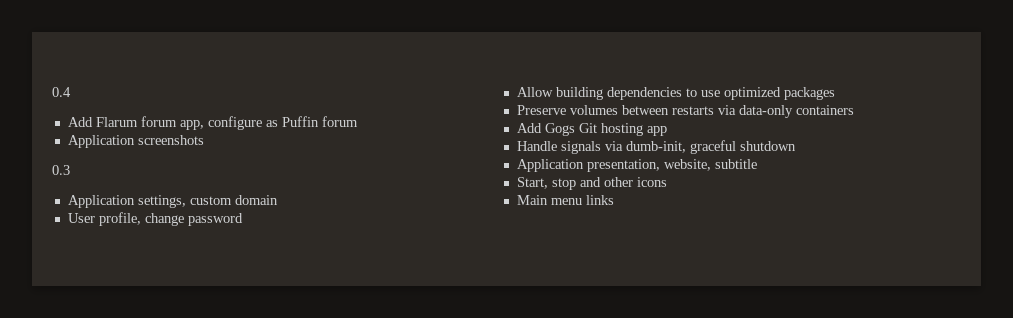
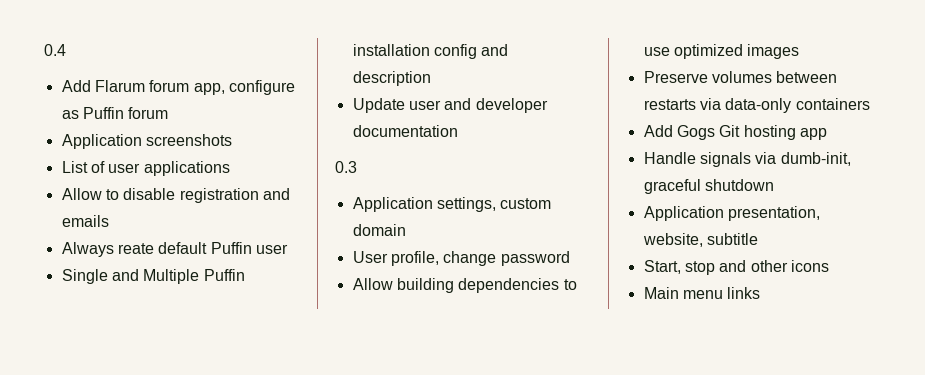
+ List of user applications
+ Allow to disable registration and emails
+ Always reate default Puffin user
+ Single and Multiple Puffin installation config and description
+ Update user and developer documentation
- Allow building dependencies to use optimized packages
+ Allow building dependencies to use optimized images

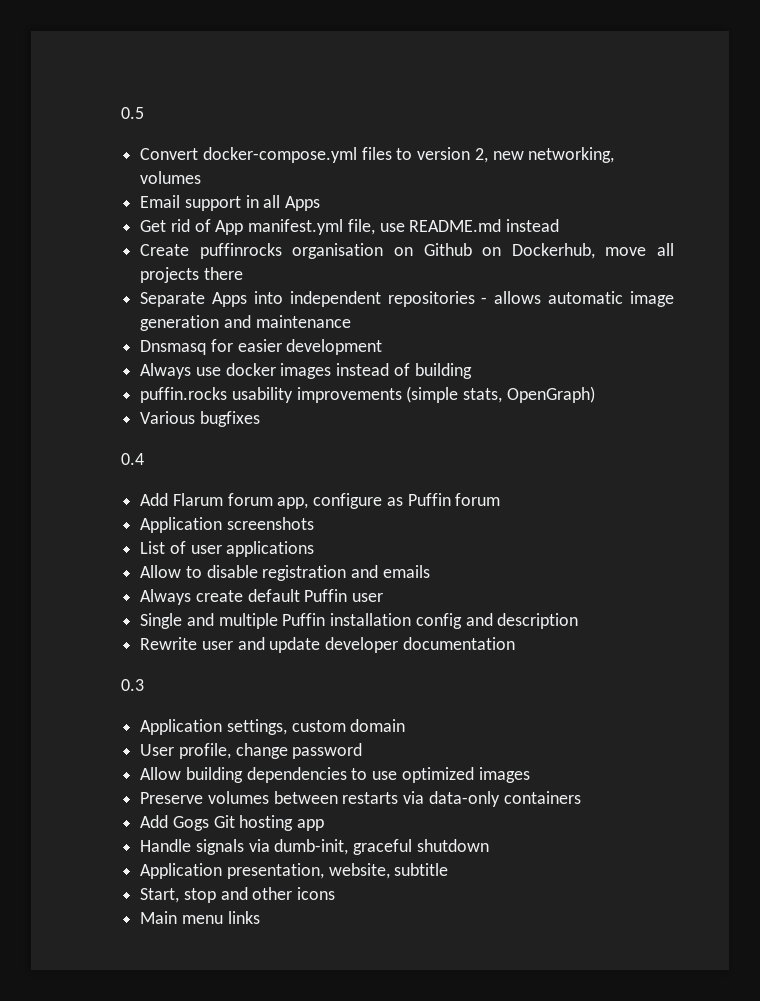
+ 0.5
+ Convert docker-compose.yml files to version 2, new networking, volumes
+ Email support in all Apps
+ Get rid of App manifest.yml file, use README.md instead
+ Create puffinrocks organisation on Github on Dockerhub, move all projects there
+ Separate Apps into independent repositories - allows automatic image generation and maintenance
+ Dnsmasq for easier development
+ Always use docker images instead of building
+ puffin.rocks usability improvements (simple stats, OpenGraph)
+ Various bugfixes
- Always reate default Puffin user
+ Always create default Puffin user
- Single and Multiple Puffin installation config and description
+ Single and multiple Puffin installation config and description
- Update user and developer documentation
+ Rewrite user and update developer documentation

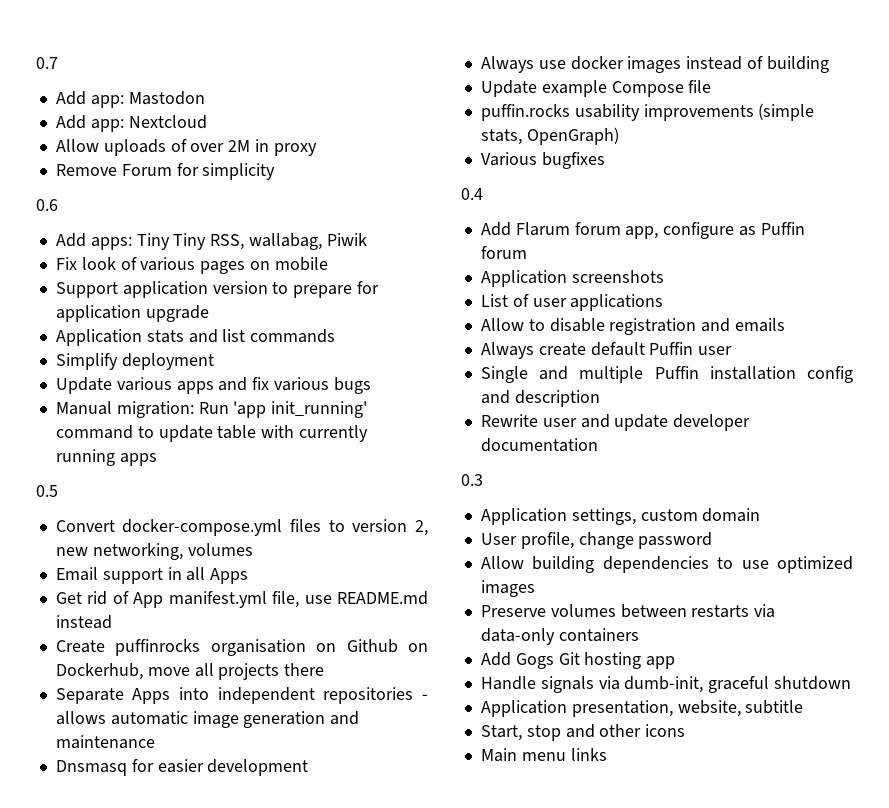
+ 0.7
+ Add app: Mastodon
+ Add app: Nextcloud
+ Allow uploads of over 2M in proxy
+ Remove Forum for simplicity
+ 0.6
+ Add apps: Tiny Tiny RSS, wallabag, Piwik
+ Fix look of various pages on mobile
+ Support application version to prepare for application upgrade
+ Application stats and list commands
+ Simplify deployment
+ Update various apps and fix various bugs
+ Manual migration: Run 'app init_running' command to update table with currently running apps
+ Update example Compose file

